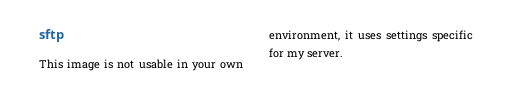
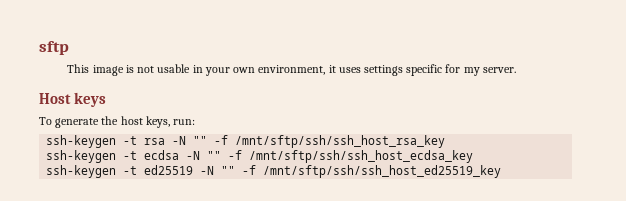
+ Host keys
+ To generate the host keys, run:
+ ssh-keygen -t rsa -N "" -f /mnt/sftp/ssh/ssh_host_rsa_key
+ ssh-keygen -t ecdsa -N "" -f /mnt/sftp/ssh/ssh_host_ecdsa_key
+ ssh-keygen -t ed25519 -N "" -f /mnt/sftp/ssh/ssh_host_ed25519_key

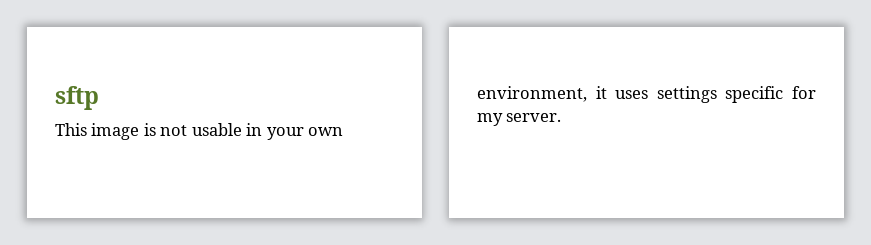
- Host keys
- To generate the host keys, run:
- ssh-keygen -t rsa -N "" -f /mnt/sftp/ssh/ssh_host_rsa_key
- ssh-keygen -t ecdsa -N "" -f /mnt/sftp/ssh/ssh_host_ecdsa_key
- ssh-keygen -t ed25519 -N "" -f /mnt/sftp/ssh/ssh_host_ed25519_key

